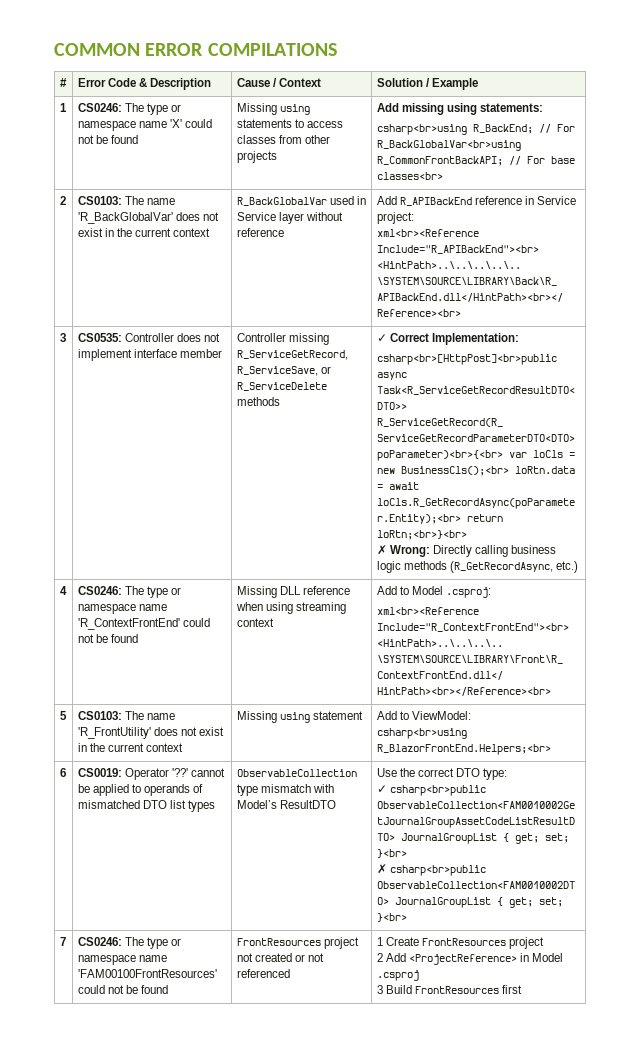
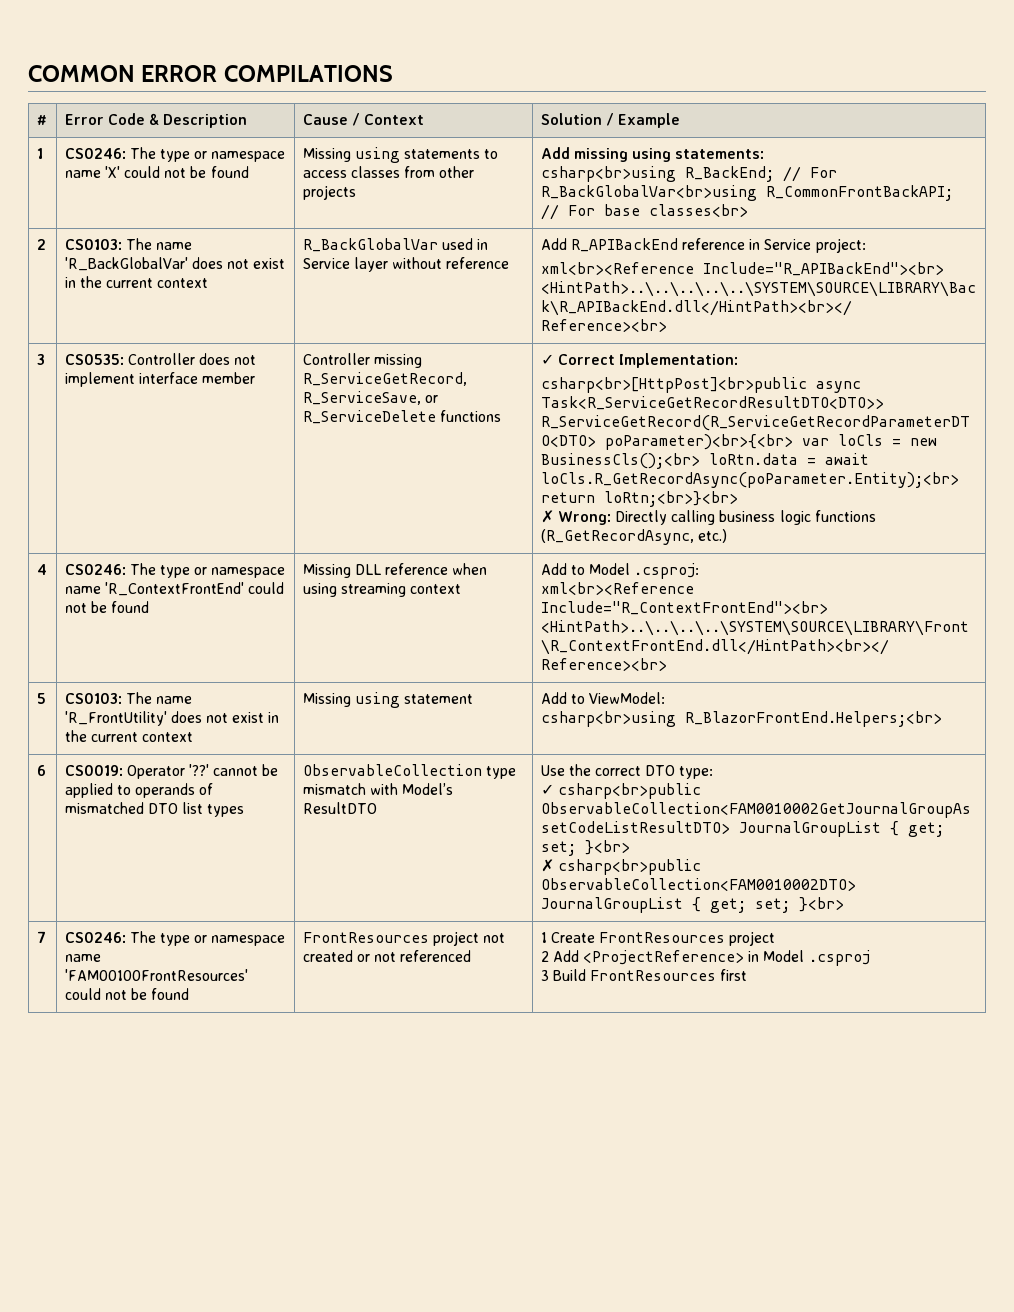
- Controller missing R_ServiceGetRecord, R_ServiceSave, or R_ServiceDelete methods
+ Controller missing R_ServiceGetRecord, R_ServiceSave, or R_ServiceDelete functions
- ✗ Wrong: Directly calling business logic methods (R_GetRecordAsync, etc.)
+ ✗ Wrong: Directly calling business logic functions (R_GetRecordAsync, etc.)

